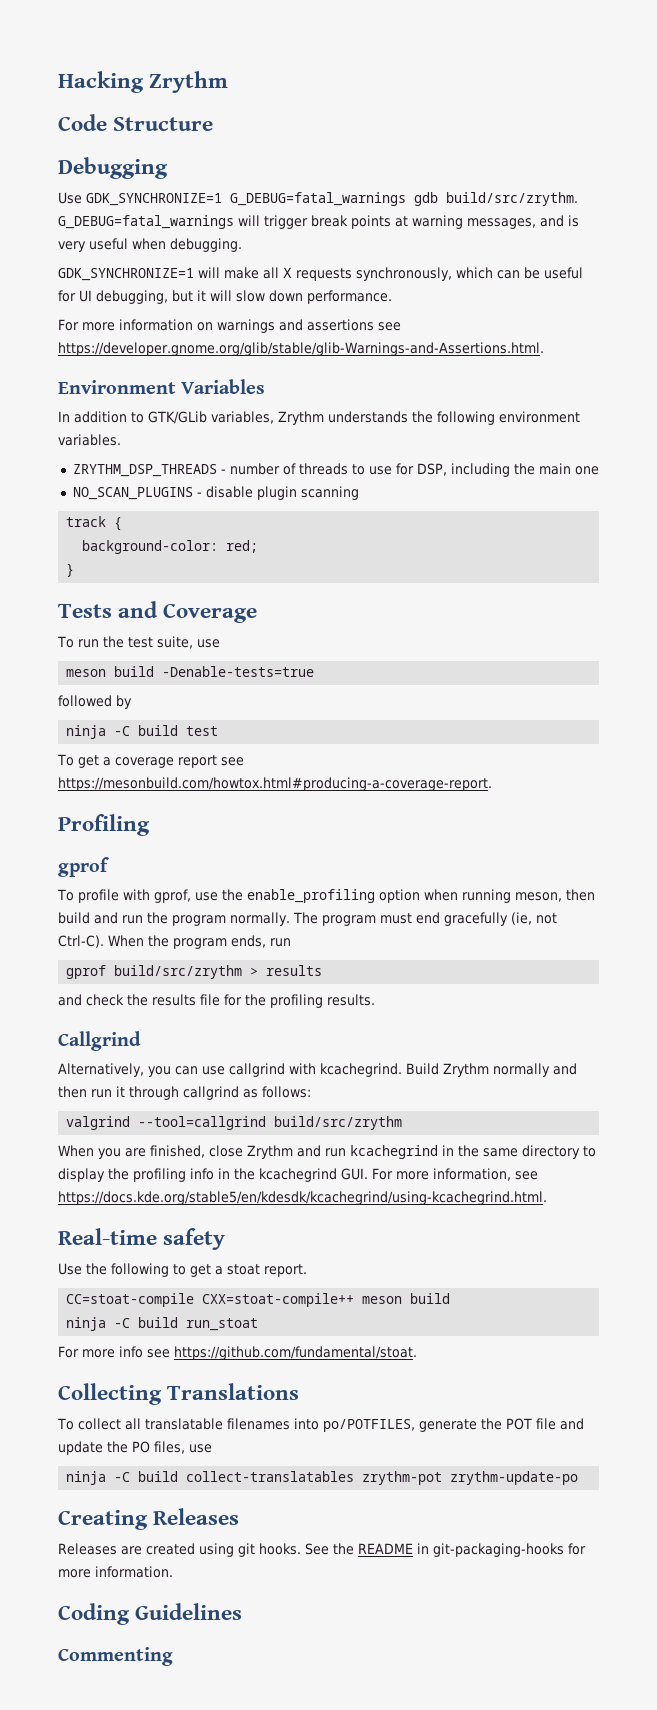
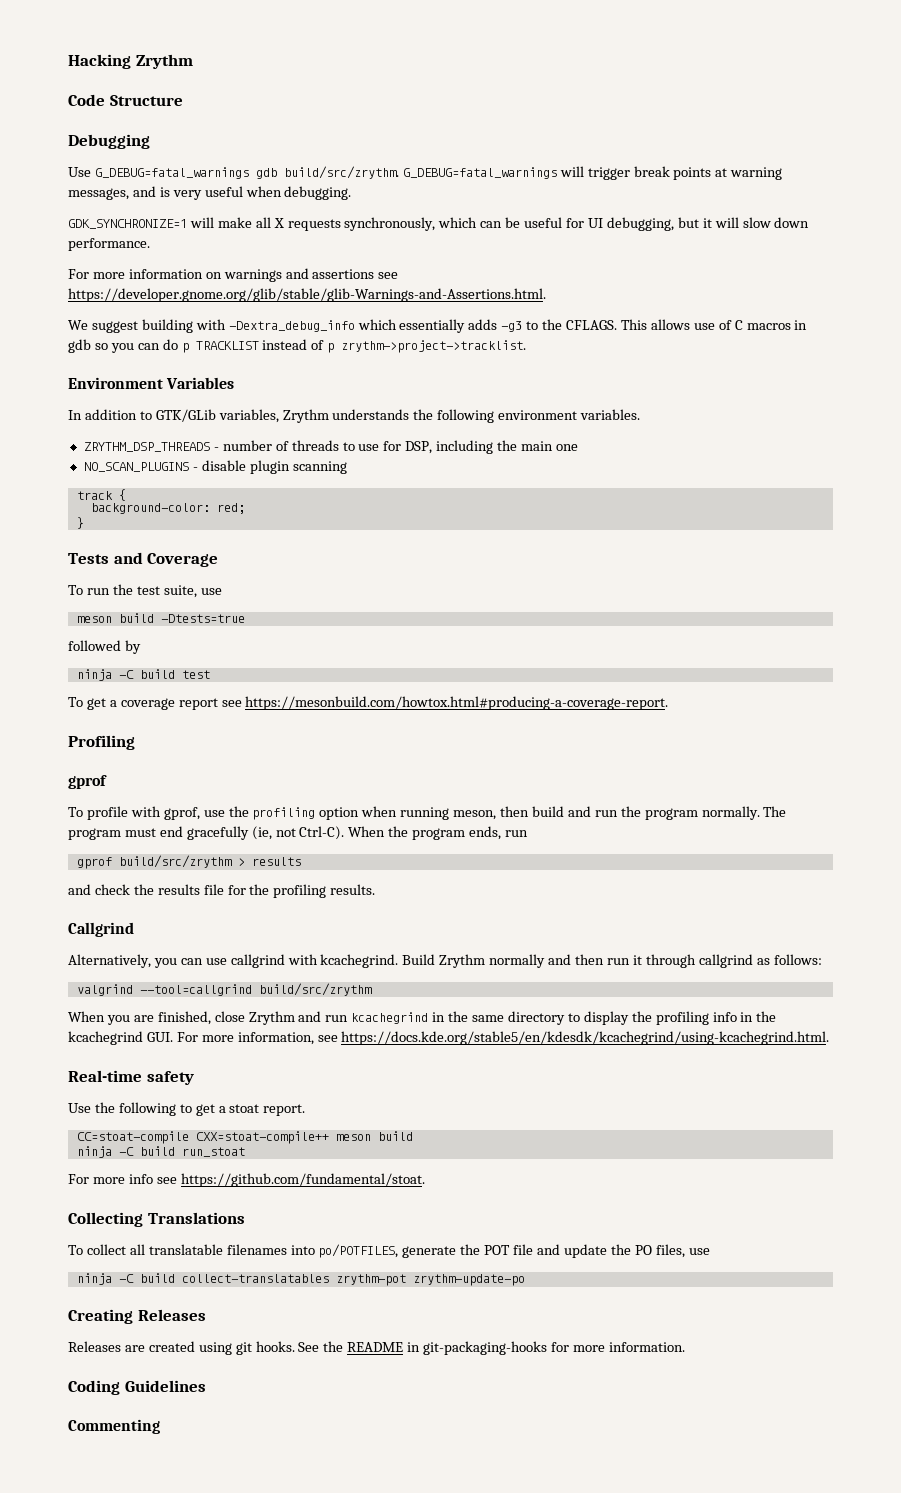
- Use GDK_SYNCHRONIZE=1 G_DEBUG=fatal_warnings gdb build/src/zrythm.
+ Use G_DEBUG=fatal_warnings gdb build/src/zrythm.
+ We suggest building with -Dextra_debug_info which essentially adds -g3 to the CFLAGS. This allows use of C macros in gdb so you can do p TRACKLIST instead of p zrythm->project->tracklist.
- meson build -Denable-tests=true
+ meson build -Dtests=true
- To profile with gprof, use the enable_profiling option when running meson, then build and run the program normally.
+ To profile with gprof, use the profiling option when running meson, then build and run the program normally.

